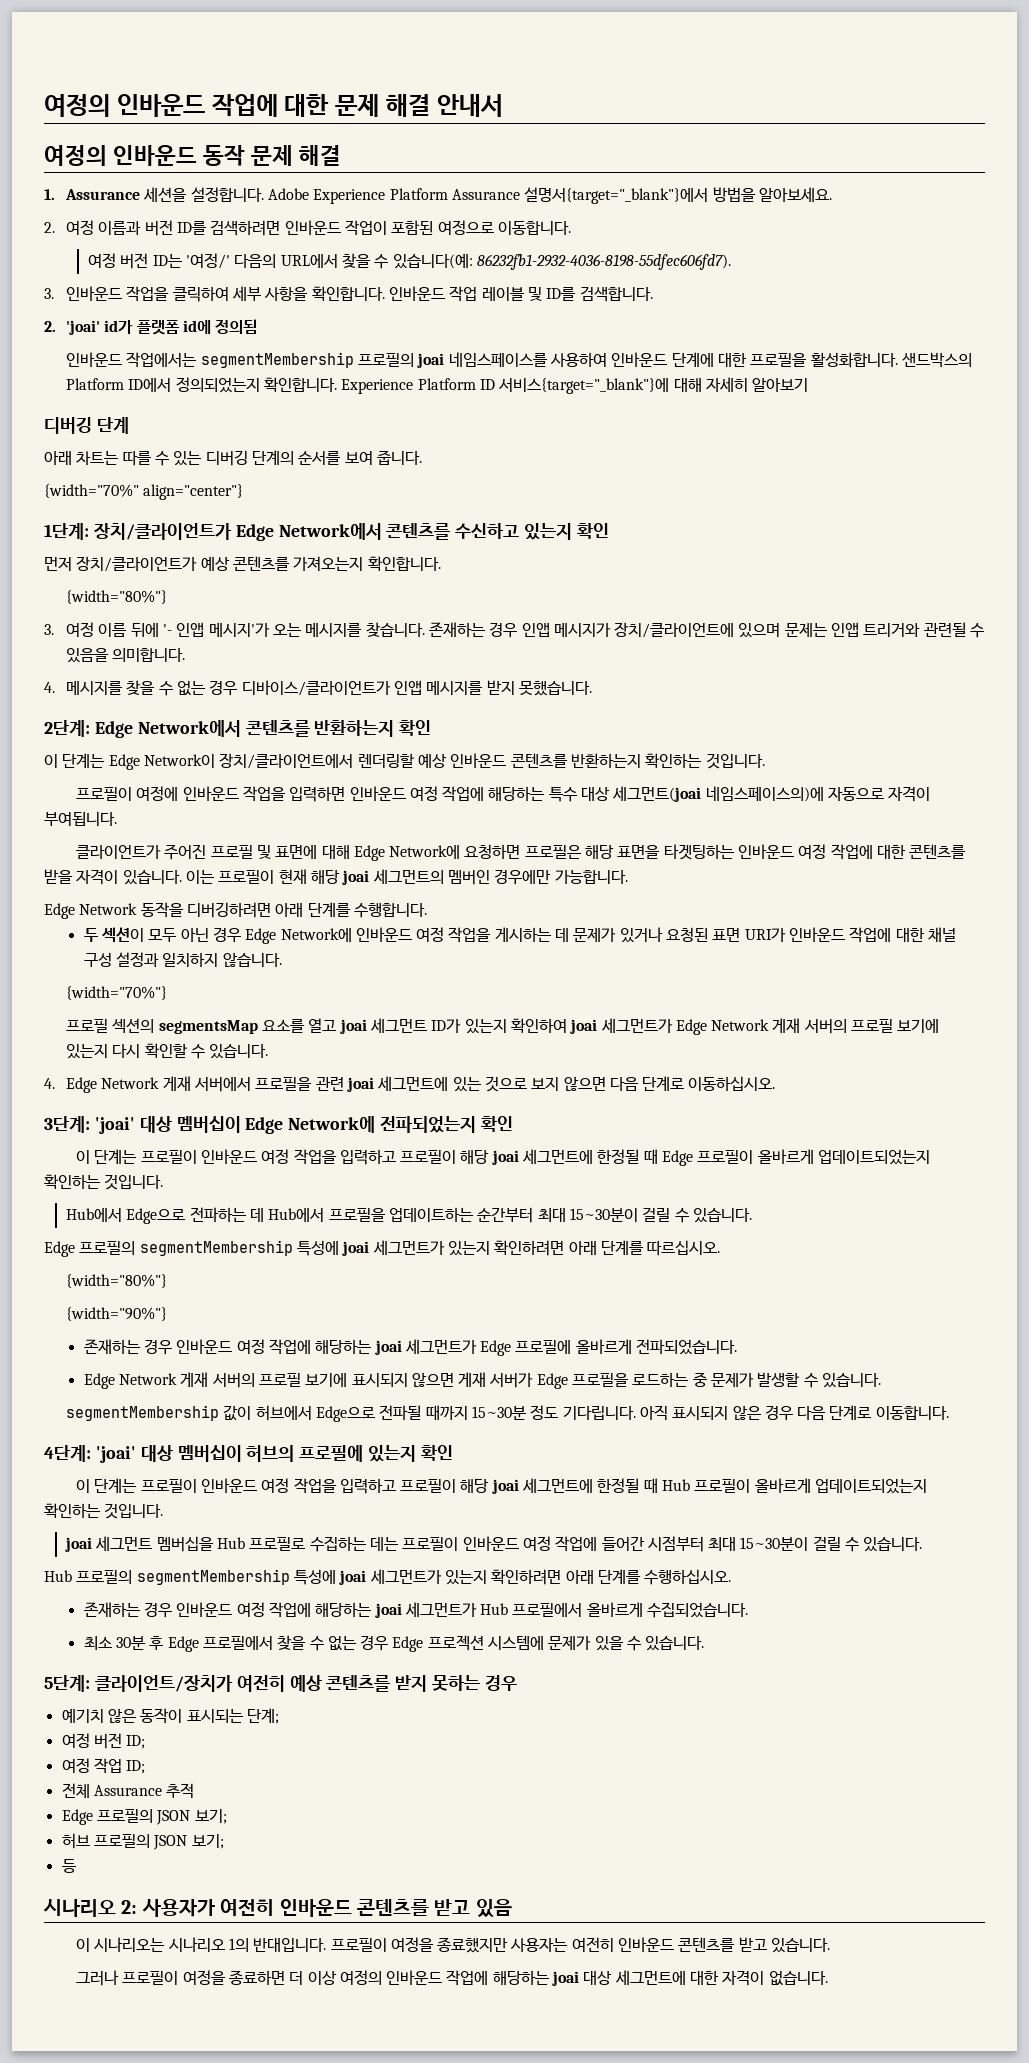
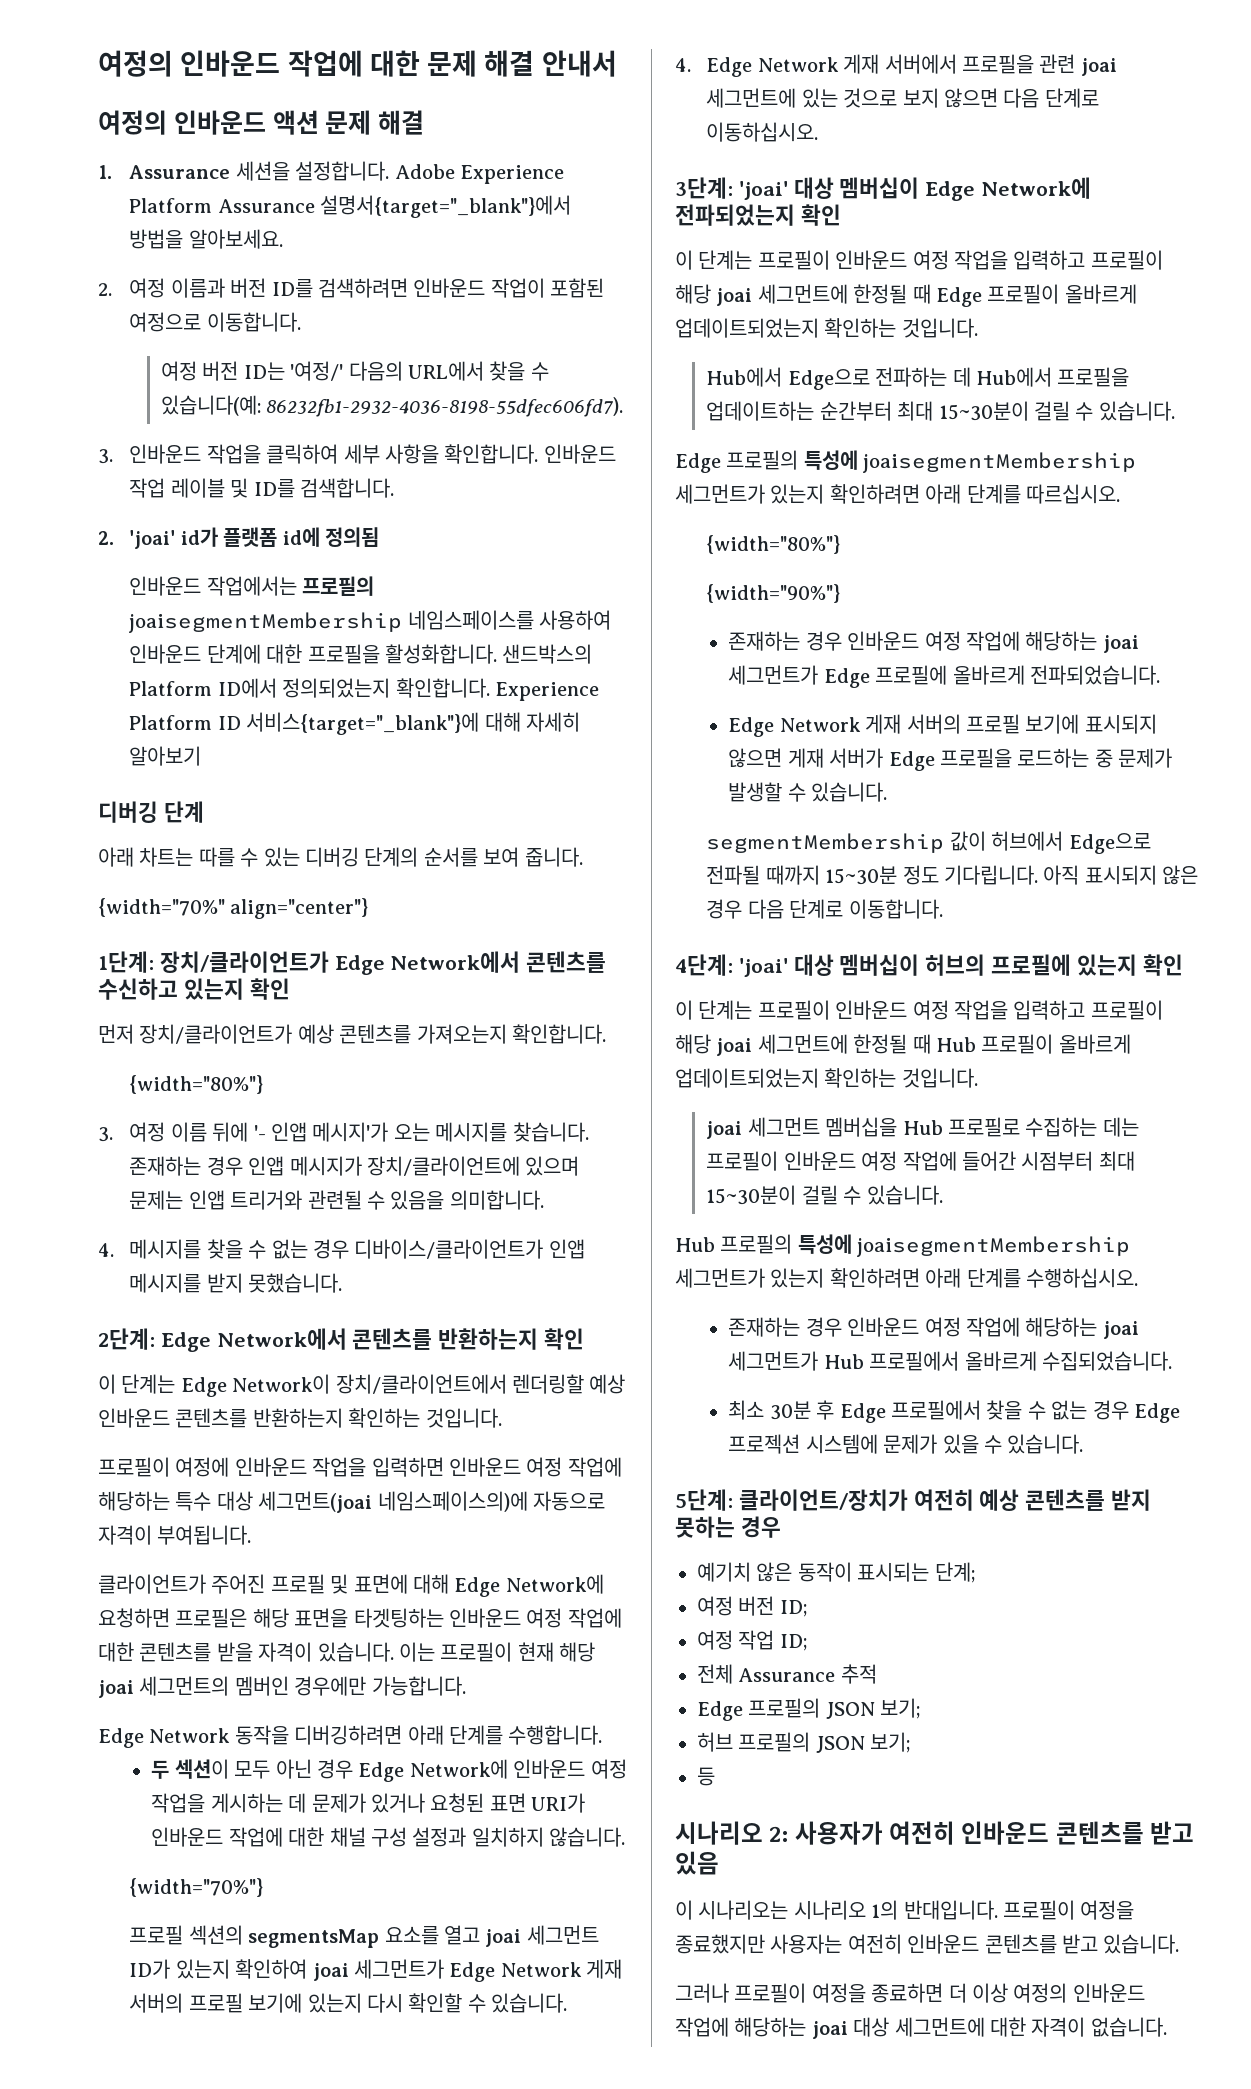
- 여정의 인바운드 동작 문제 해결
+ 여정의 인바운드 액션 문제 해결
- 인바운드 작업에서는 segmentMembership 프로필의 joai 네임스페이스를 사용하여 인바운드 단계에 대한 프로필을 활성화합니다.
+ 인바운드 작업에서는 프로필의 joaisegmentMembership 네임스페이스를 사용하여 인바운드 단계에 대한 프로필을 활성화합니다.
- Edge 프로필의 segmentMembership 특성에 joai 세그먼트가 있는지 확인하려면 아래 단계를 따르십시오.
+ Edge 프로필의 특성에 joaisegmentMembership 세그먼트가 있는지 확인하려면 아래 단계를 따르십시오.
- Hub 프로필의 segmentMembership 특성에 joai 세그먼트가 있는지 확인하려면 아래 단계를 수행하십시오.
+ Hub 프로필의 특성에 joaisegmentMembership 세그먼트가 있는지 확인하려면 아래 단계를 수행하십시오.

